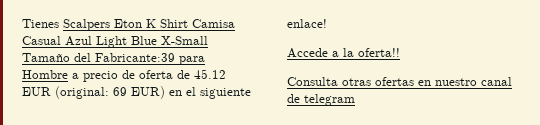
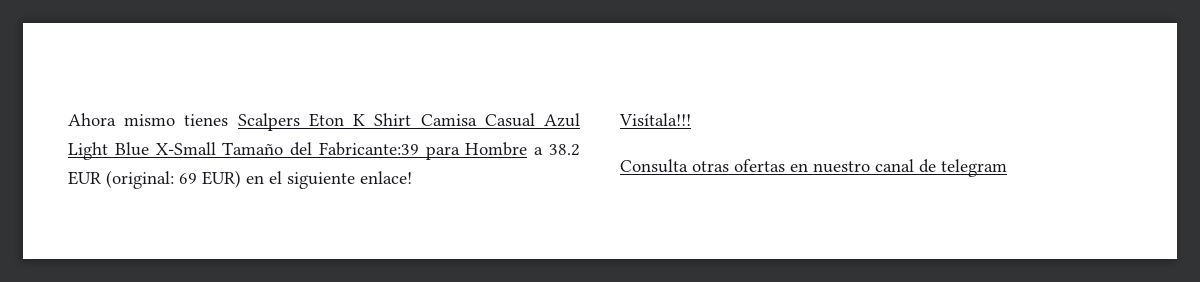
- Tienes Scalpers Eton K Shirt Camisa Casual Azul Light Blue X-Small Tamaño del Fabricante:39 para Hombre a precio de oferta de 45.12 EUR (original: 69 EUR) en el siguiente enlace!
+ Ahora mismo tienes Scalpers Eton K Shirt Camisa Casual Azul Light Blue X-Small Tamaño del Fabricante:39 para Hombre a 38.2 EUR (original: 69 EUR) en el siguiente enlace!
- Accede a la oferta!!
+ Visítala!!!

